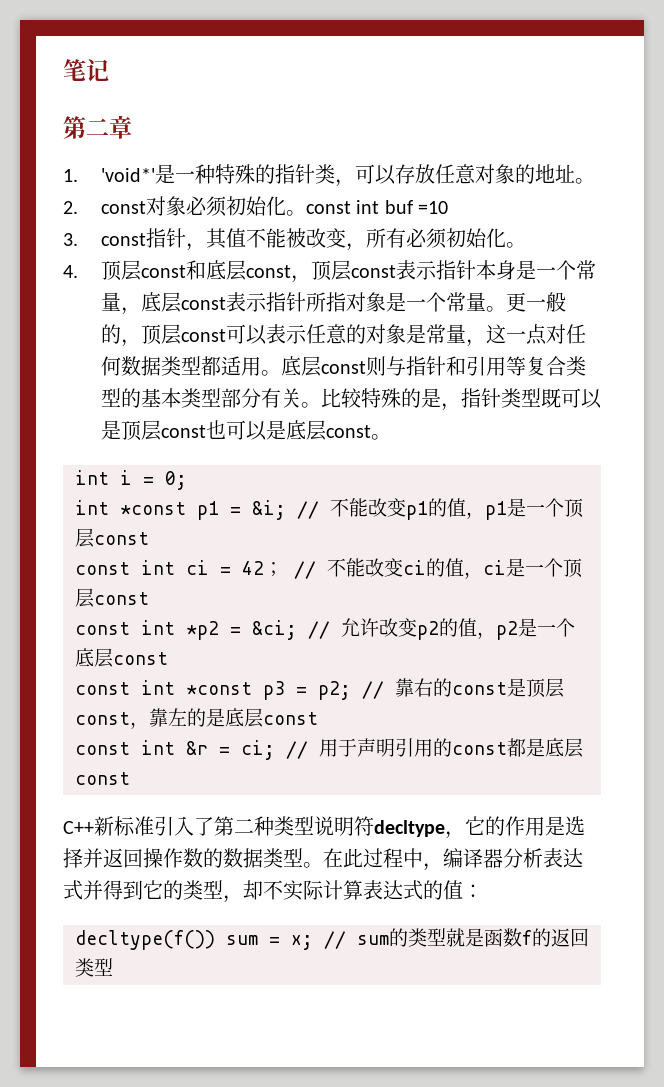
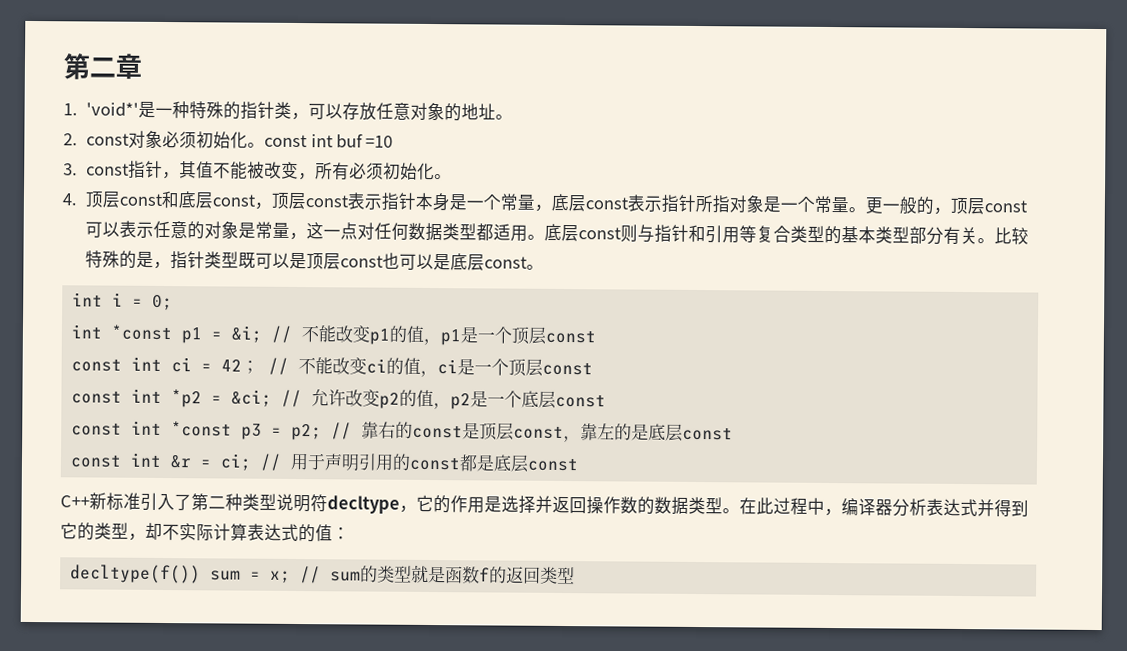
- 笔记

